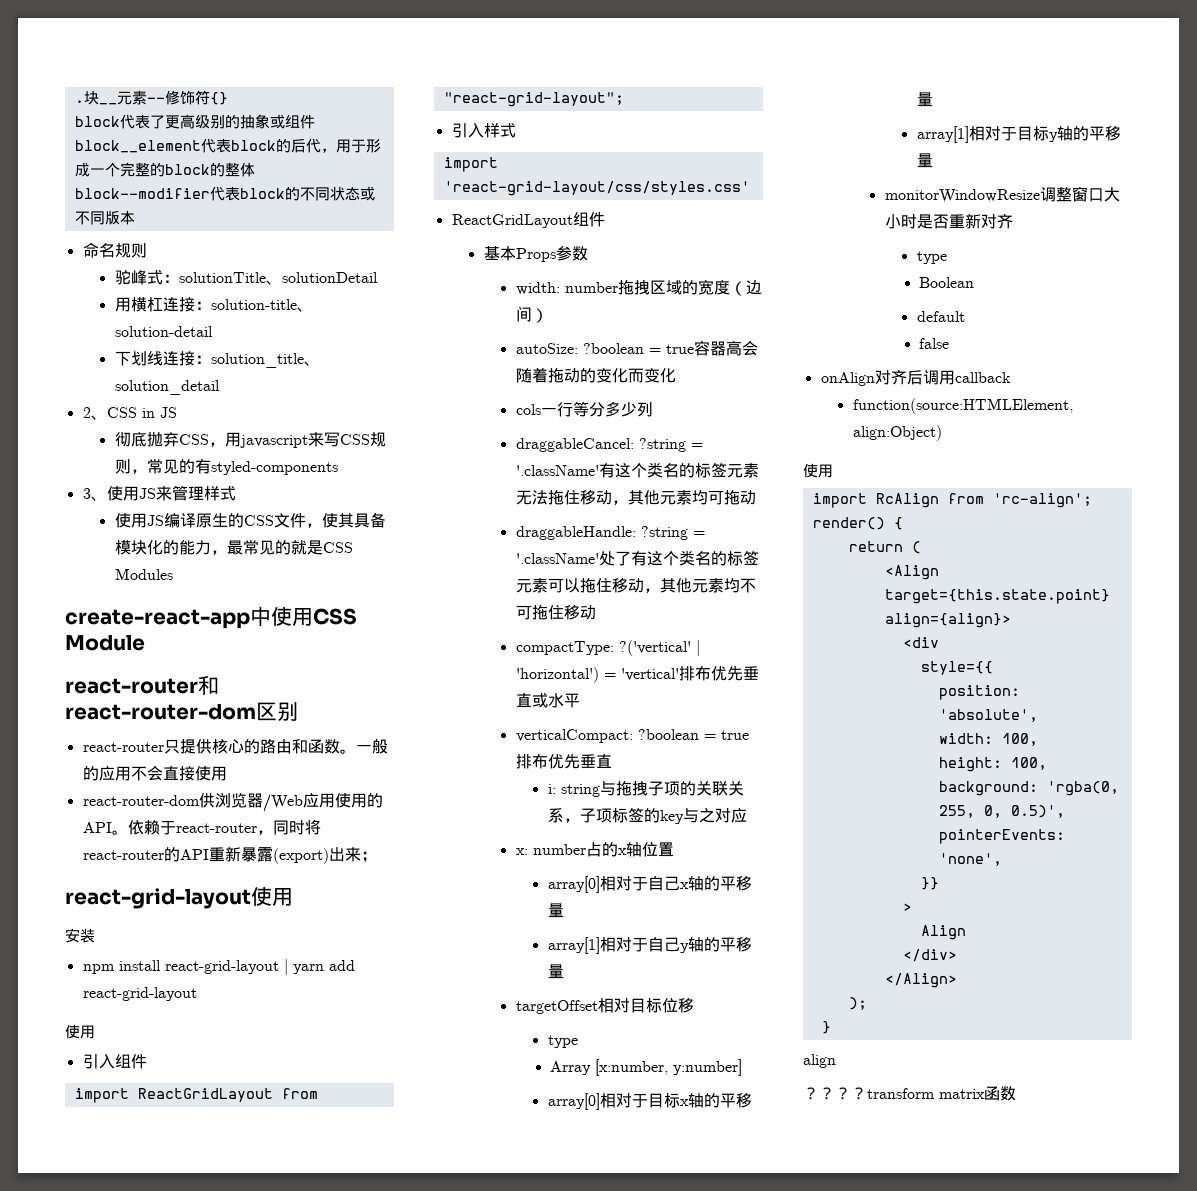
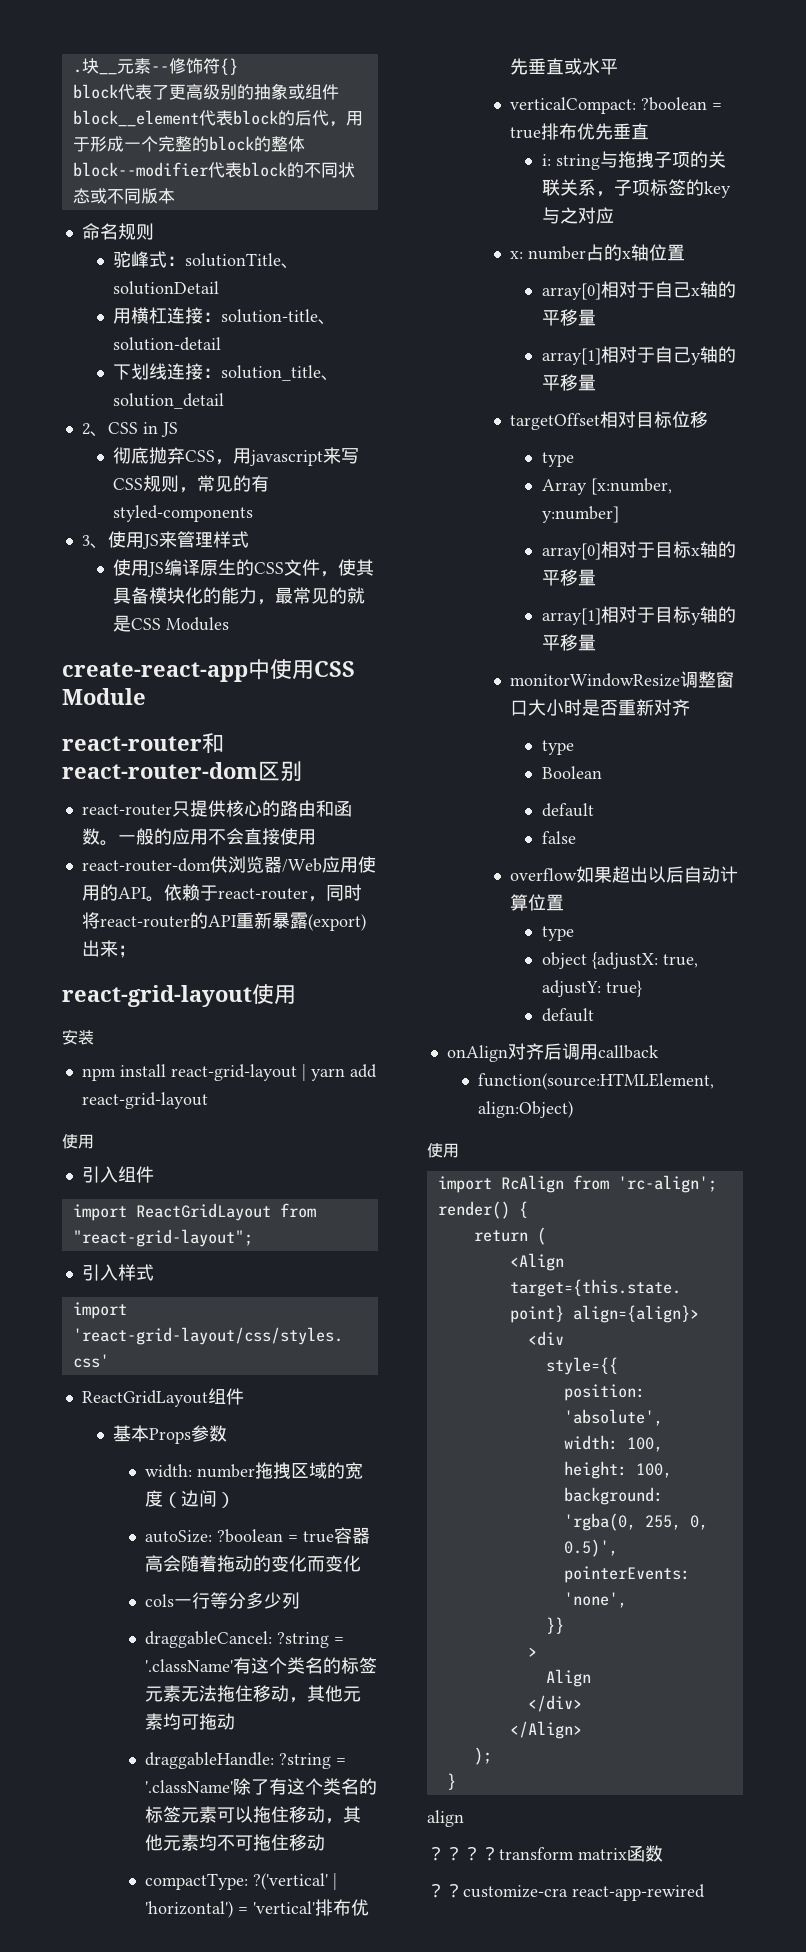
- draggableHandle: ?string = '.className'处了有这个类名的标签元素可以拖住移动，其他元素均不可拖住移动
+ draggableHandle: ?string = '.className'除了有这个类名的标签元素可以拖住移动，其他元素均不可拖住移动
+ overflow如果超出以后自动计算位置
+ type
+ object {adjustX: true, adjustY: true}
+ default
+ ？？customize-cra react-app-rewired

